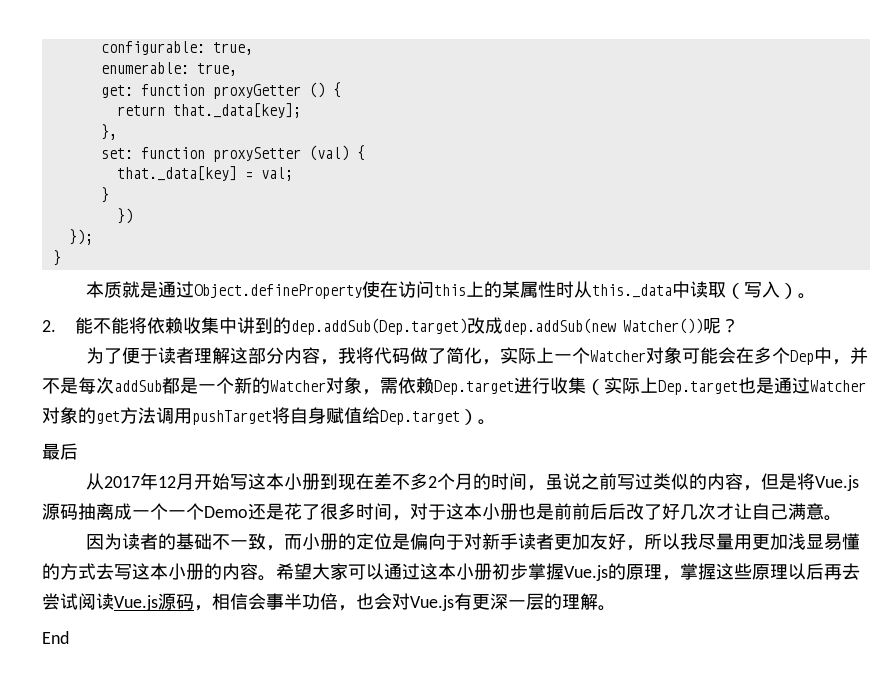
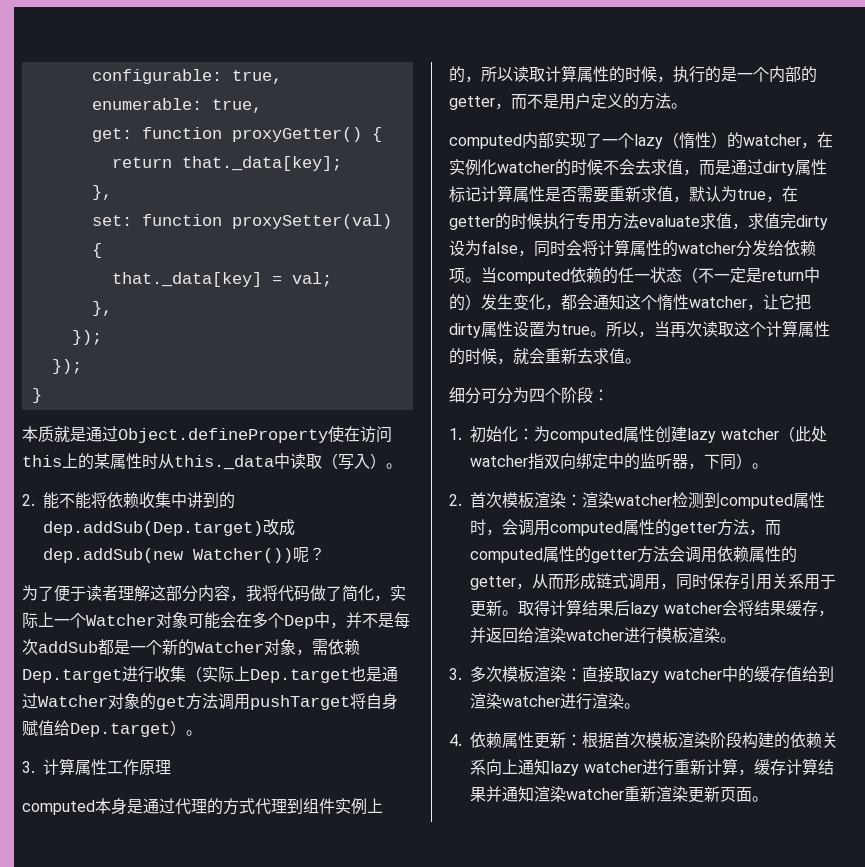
- get: function proxyGetter () {
+ get: function proxyGetter() {
- set: function proxySetter (val) {
+ set: function proxySetter(val) {
  that._data[key] = val;
- }
- })
+ },
+ });
- 最后
- 从2017年12月开始写这本小册到现在差不多2个月的时间，虽说之前写过类似的内容，但是将Vue.js源码抽离成一个一个Demo还是花了很多时间，对于这本小册也是前前后后改了好几次才让自己满意。
- 因为读者的基础不一致，而小册的定位是偏向于对新手读者更加友好，所以我尽量用更加浅显易懂的方式去写这本小册的内容。希望大家可以通过这本小册初步掌握Vue.js的原理，掌握这些原理以后再去尝试阅读Vue.js源码，相信会事半功倍，也会对Vue.js有更深一层的理解。
- End
+ 3.计算属性工作原理
+ computed本身是通过代理的方式代理到组件实例上的，所以读取计算属性的时候，执行的是一个内部的getter，而不是用户定义的方法。
+ computed内部实现了一个lazy（惰性）的watcher，在实例化watcher的时候不会去求值，而是通过dirty属性标记计算属性是否需要重新求值，默认为true，在getter的时候执行专用方法evaluate求值，求值完dirty设为false，同时会将计算属性的watcher分发给依赖项。当computed依赖的任一状态（不一定是return中的）发生变化，都会通知这个惰性watcher，让它把dirty属性设置为true。所以，当再次读取这个计算属性的时候，就会重新去求值。
+ 细分可分为四个阶段：
+ 1.初始化：为computed属性创建lazy watcher（此处watcher指双向绑定中的监听器，下同）。
+ 2.首次模板渲染：渲染watcher检测到computed属性时，会调用computed属性的getter方法，而computed属性的getter方法会调用依赖属性的getter，从而形成链式调用，同时保存引用关系用于更新。取得计算结果后lazy watcher会将结果缓存，并返回给渲染watcher进行模板渲染。
+ 3.多次模板渲染：直接取lazy watcher中的缓存值给到渲染watcher进行渲染。
+ 4.依赖属性更新：根据首次模板渲染阶段构建的依赖关系向上通知lazy watcher进行重新计算，缓存计算结果并通知渲染watcher重新渲染更新页面。

